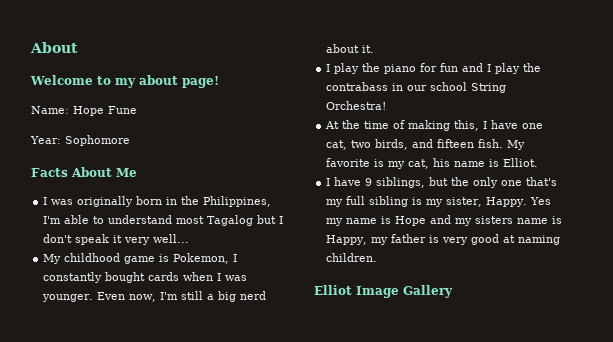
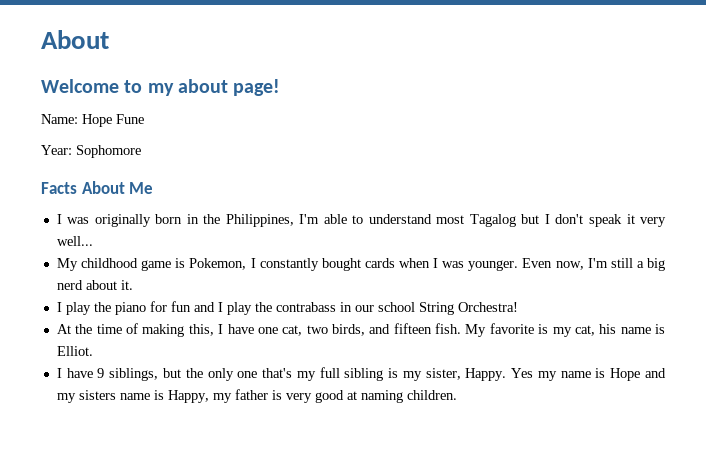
- Elliot Image Gallery

